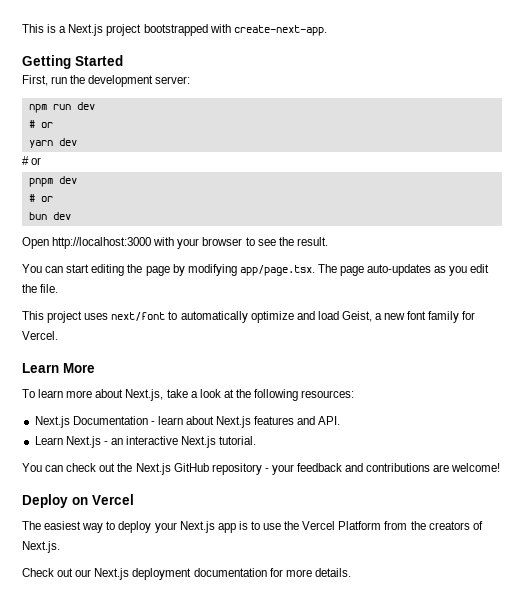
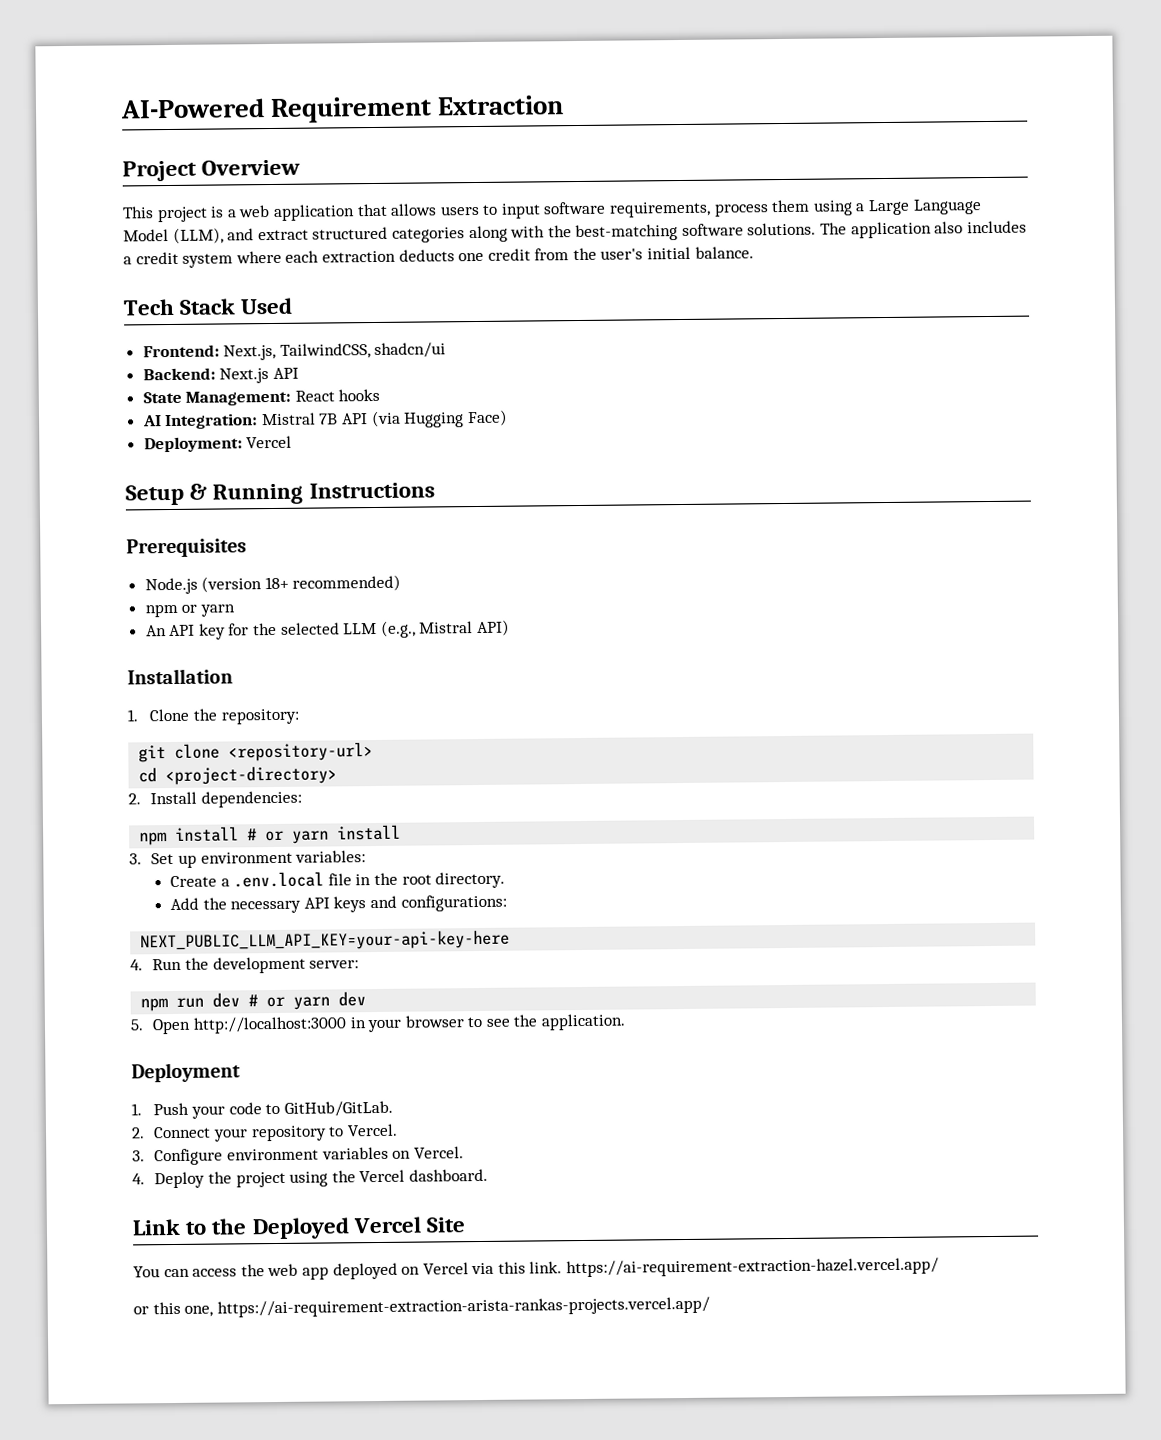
- This is a Next.js project bootstrapped with create-next-app.
- Getting Started
- First, run the development server:
+ AI-Powered Requirement Extraction
+ Project Overview
+ This project is a web application that allows users to input software requirements, process them using a Large Language Model (LLM), and extract structured categories along with the best-matching software solutions. The application also includes a credit system where each extraction deducts one credit from the user's initial balance.
+ Tech Stack Used
+ Frontend: Next.js, TailwindCSS, shadcn/ui
+ Backend: Next.js API
+ State Management: React hooks
+ AI Integration: Mistral 7B API (via Hugging Face)
+ Deployment: Vercel
+ Setup & Running Instructions
+ Prerequisites
+ Node.js (version 18+ recommended)
+ npm or yarn
+ An API key for the selected LLM (e.g., Mistral API)
+ Installation
+ 1. Clone the repository:
+ git clone <repository-url>
+ cd <project-directory>
+ 2. Install dependencies:
+ npm install # or yarn install
+ 3. Set up environment variables:
+ Create a .env.local file in the root directory.
+ Add the necessary API keys and configurations:
+ NEXT_PUBLIC_LLM_API_KEY=your-api-key-here
+ 4. Run the development server:
- npm run dev
- # or
- yarn dev
- # or
- pnpm dev
- # or
- bun dev
- Open http://localhost:3000 with your browser to see the result.
- You can start editing the page by modifying app/page.tsx. The page auto-updates as you edit the file.
- This project uses next/font to automatically optimize and load Geist, a new font family for Vercel.
- Learn More
- To learn more about Next.js, take a look at the following resources:
- Next.js Documentation - learn about Next.js features and API.
- Learn Next.js - an interactive Next.js tutorial.
- You can check out the Next.js GitHub repository - your feedback and contributions are welcome!
- Deploy on Vercel
- The easiest way to deploy your Next.js app is to use the Vercel Platform from the creators of Next.js.
- Check out our Next.js deployment documentation for more details.
+ npm run dev # or yarn dev
+ 5. Open http://localhost:3000 in your browser to see the application.
+ Deployment
+ 1. Push your code to GitHub/GitLab.
+ 2. Connect your repository to Vercel.
+ 3. Configure environment variables on Vercel.
+ 4. Deploy the project using the Vercel dashboard.
+ Link to the Deployed Vercel Site
+ You can access the web app deployed on Vercel via this link. https://ai-requirement-extraction-hazel.vercel.app/
+ or this one, https://ai-requirement-extraction-arista-rankas-projects.vercel.app/

